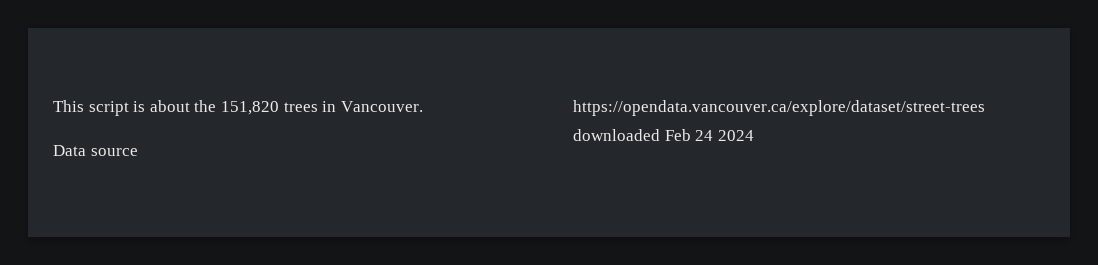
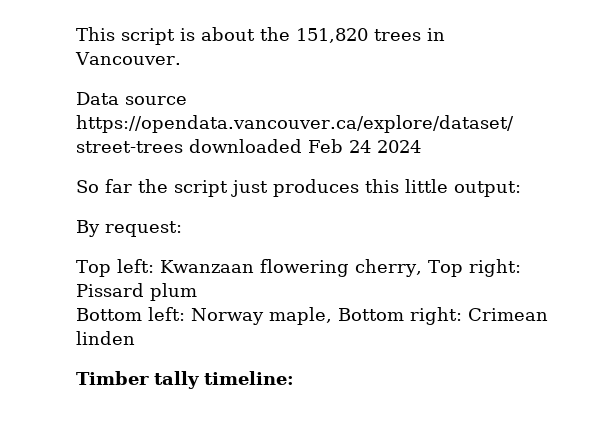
+ So far the script just produces this little output:
+ By request:
+ Top left: Kwanzaan flowering cherry, Top right: Pissard plum
+ Bottom left: Norway maple, Bottom right: Crimean linden
+ Timber tally timeline:

